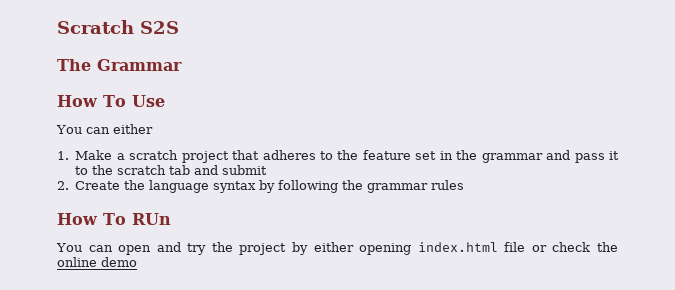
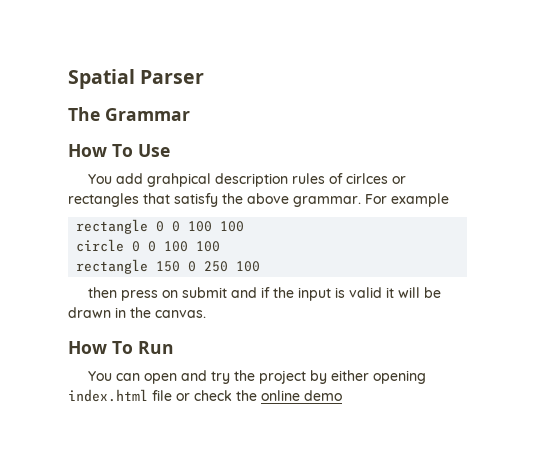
- Scratch S2S
+ Spatial Parser
- You can either
- 1. Make a scratch project that adheres to the feature set in the grammar and pass it to the scratch tab and submit
- 2. Create the language syntax by following the grammar rules
- How To RUn
+ You add grahpical description rules of cirlces or rectangles that satisfy the above grammar. For example
+ rectangle 0 0 100 100
+ circle 0 0 100 100
+ rectangle 150 0 250 100
+ then press on submit and if the input is valid it will be drawn in the canvas.
+ How To Run

